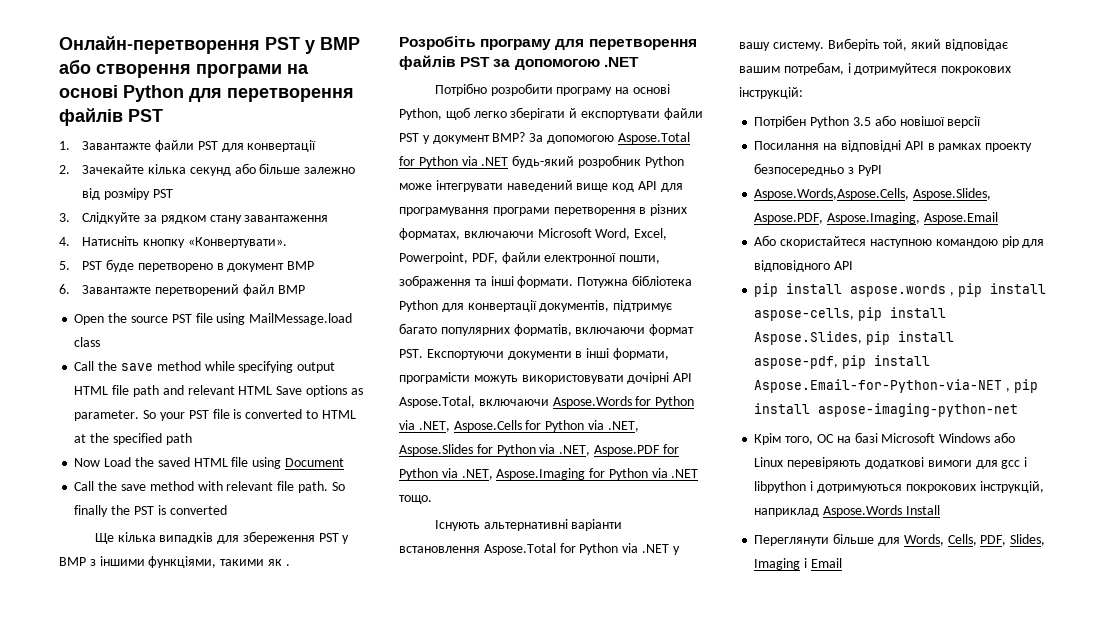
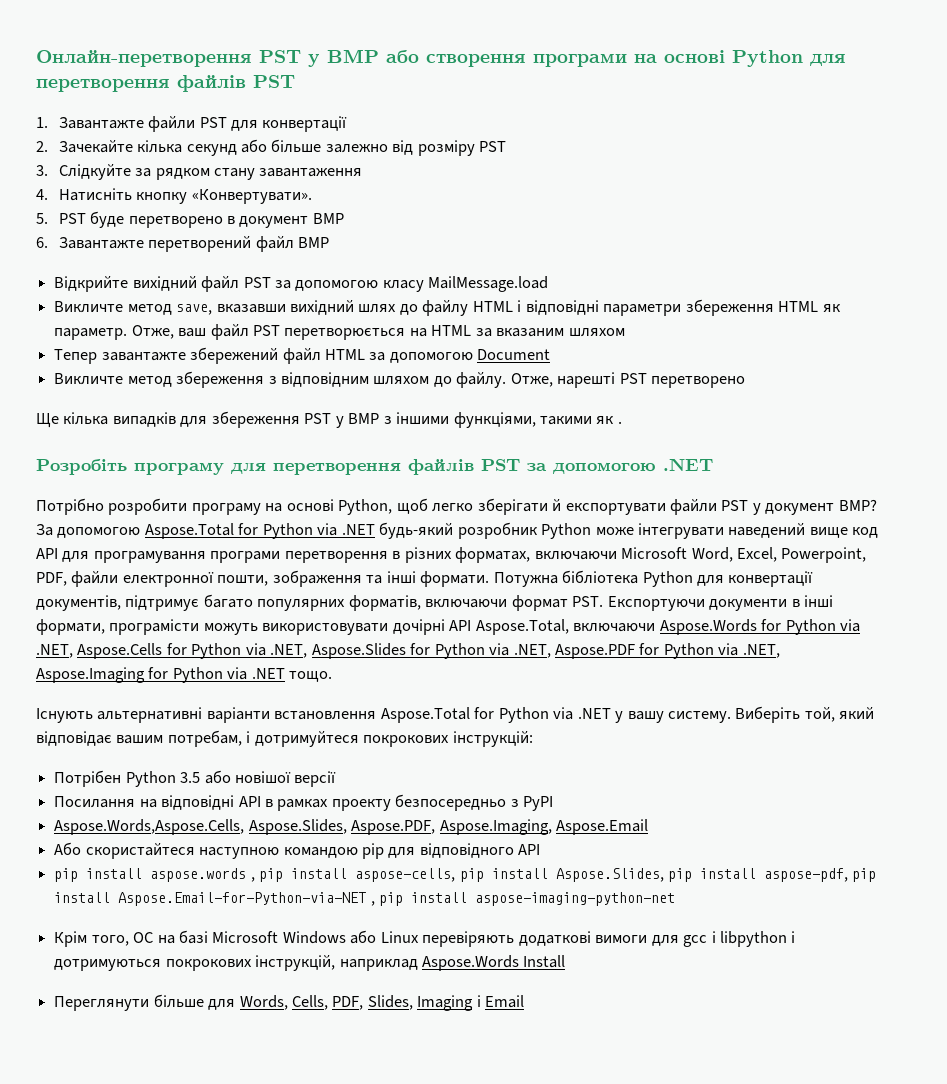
- Open the source PST file using MailMessage.load class
- Call the save method while specifying output HTML file path and relevant HTML Save options as parameter. So your PST file is converted to HTML at the specified path
- Now Load the saved HTML file using Document
- Call the save method with relevant file path. So finally the PST is converted
+ Відкрийте вихідний файл PST за допомогою класу MailMessage.load
+ Викличте метод save, вказавши вихідний шлях до файлу HTML і відповідні параметри збереження HTML як параметр. Отже, ваш файл PST перетворюється на HTML за вказаним шляхом
+ Тепер завантажте збережений файл HTML за допомогою Document
+ Викличте метод збереження з відповідним шляхом до файлу. Отже, нарешті PST перетворено

